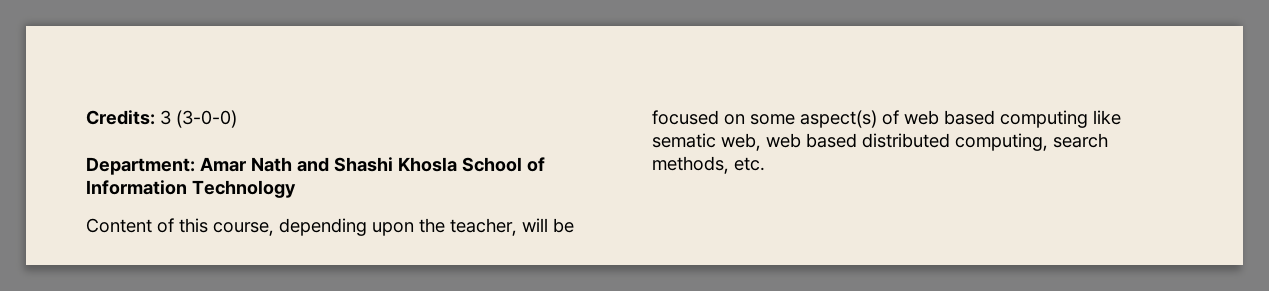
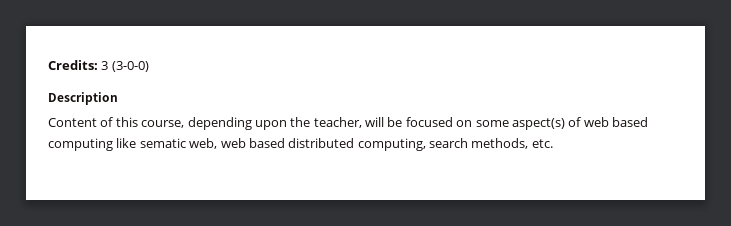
- Department: Amar Nath and Shashi Khosla School of Information Technology
+ Description

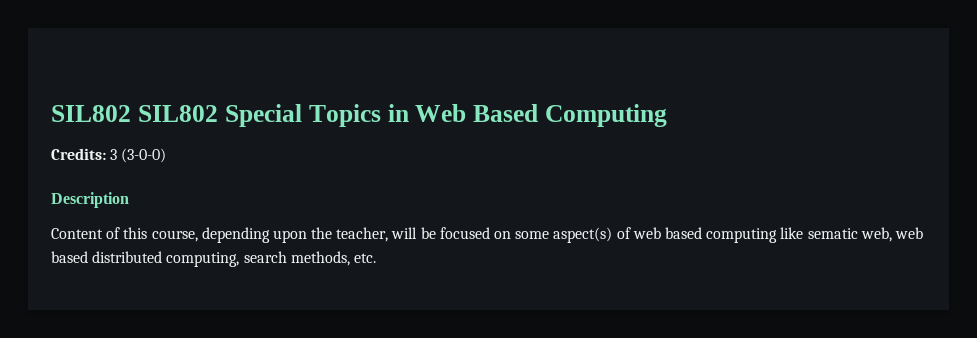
+ SIL802 SIL802 Special Topics in Web Based Computing

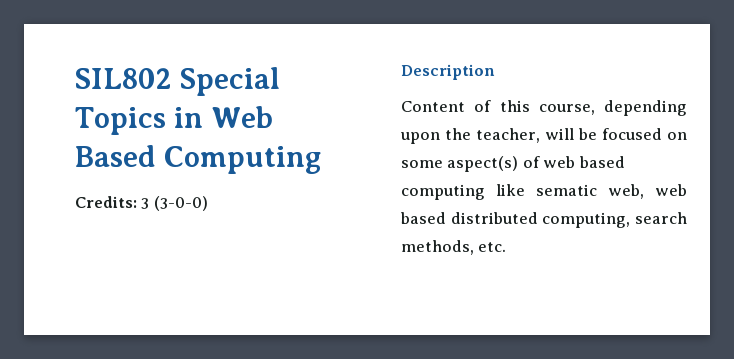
- SIL802 SIL802 Special Topics in Web Based Computing
+ SIL802 Special Topics in Web Based Computing

